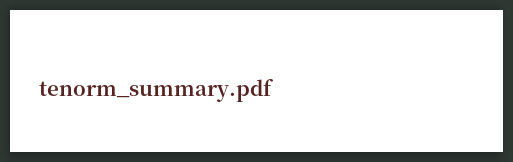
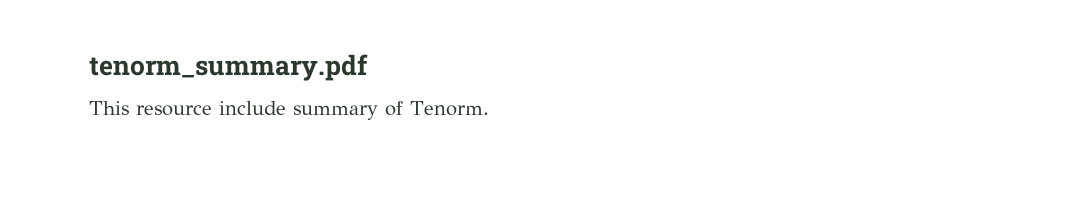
+ This resource include summary of Tenorm.

